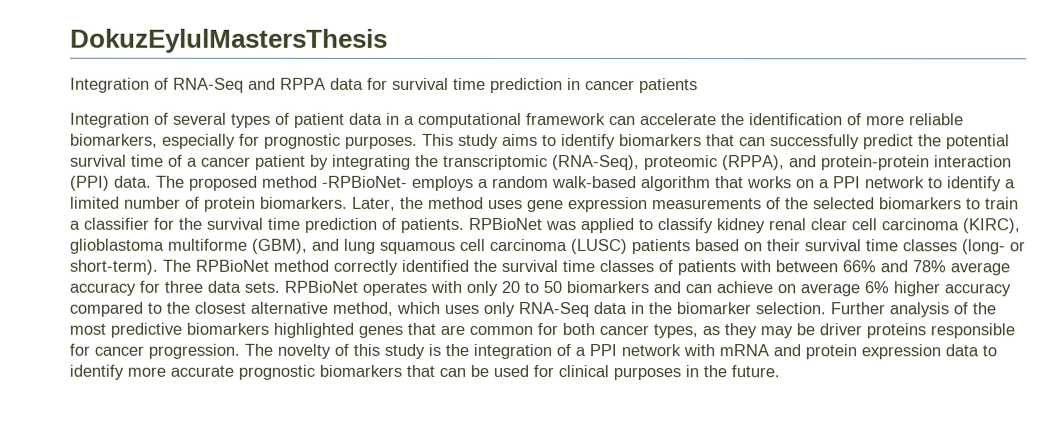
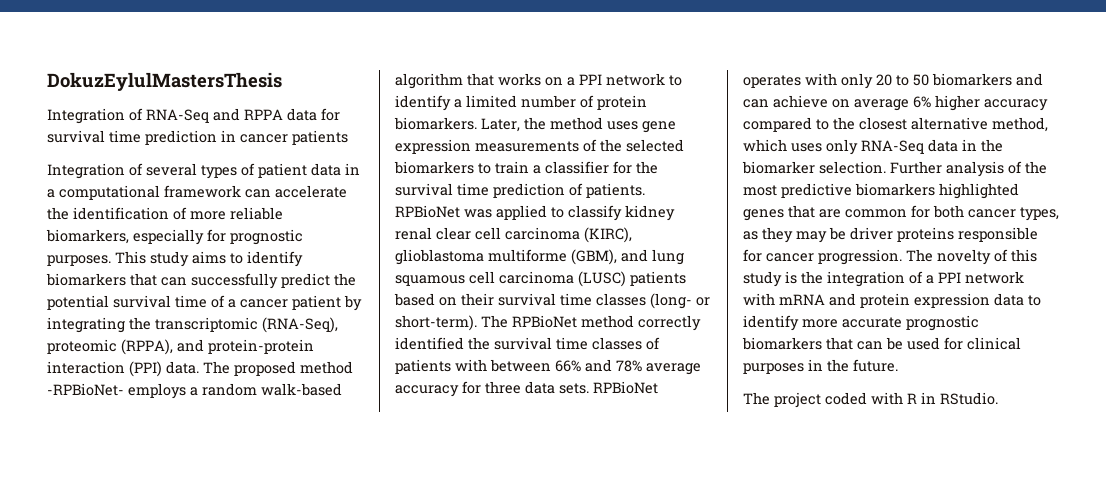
+ The project coded with R in RStudio.

